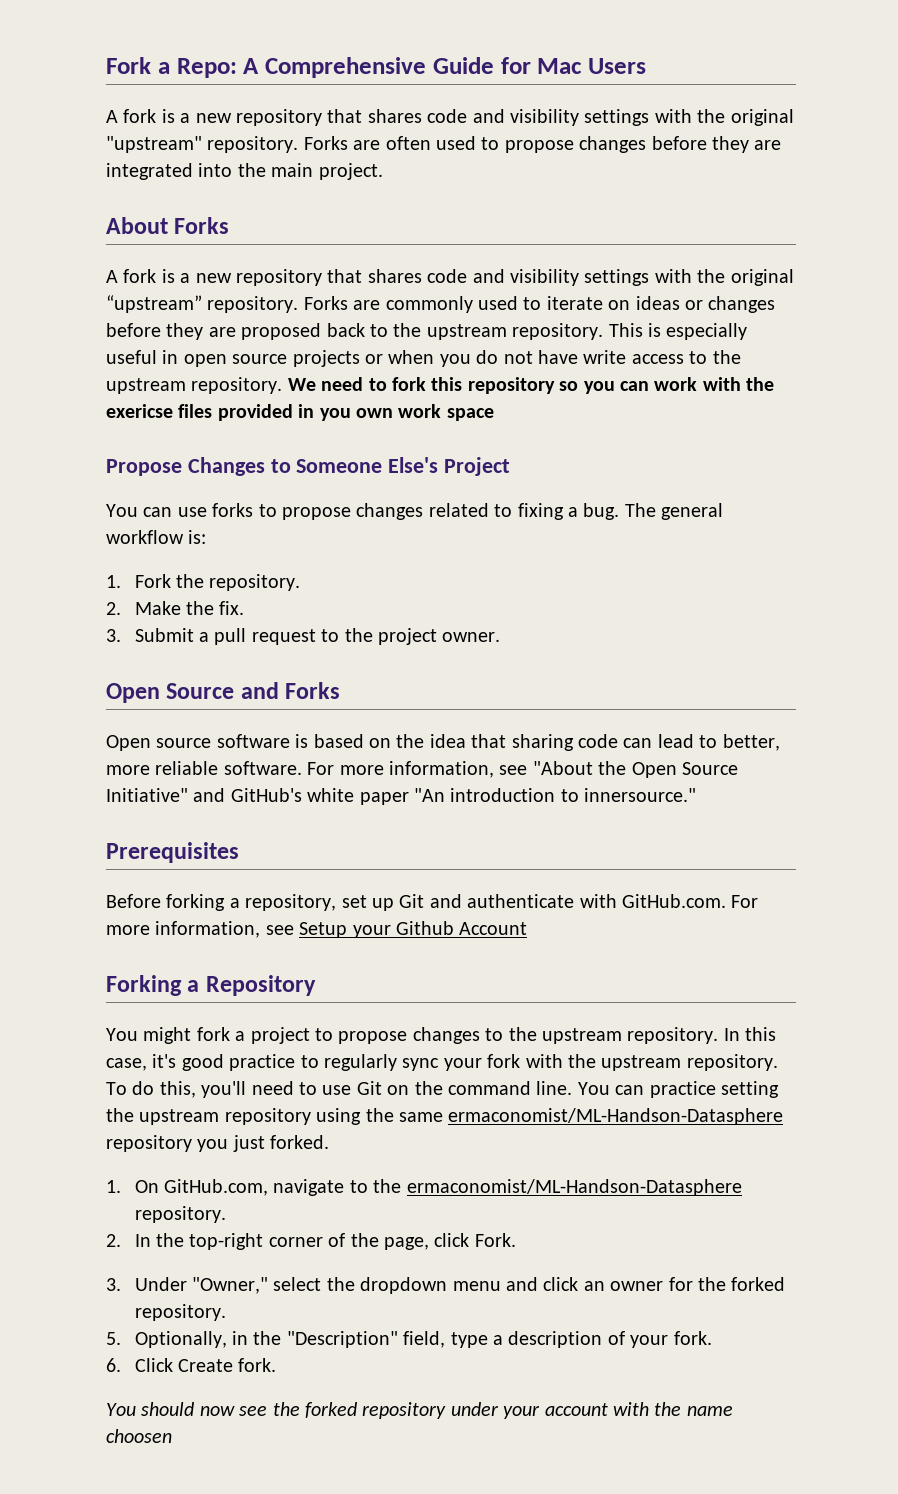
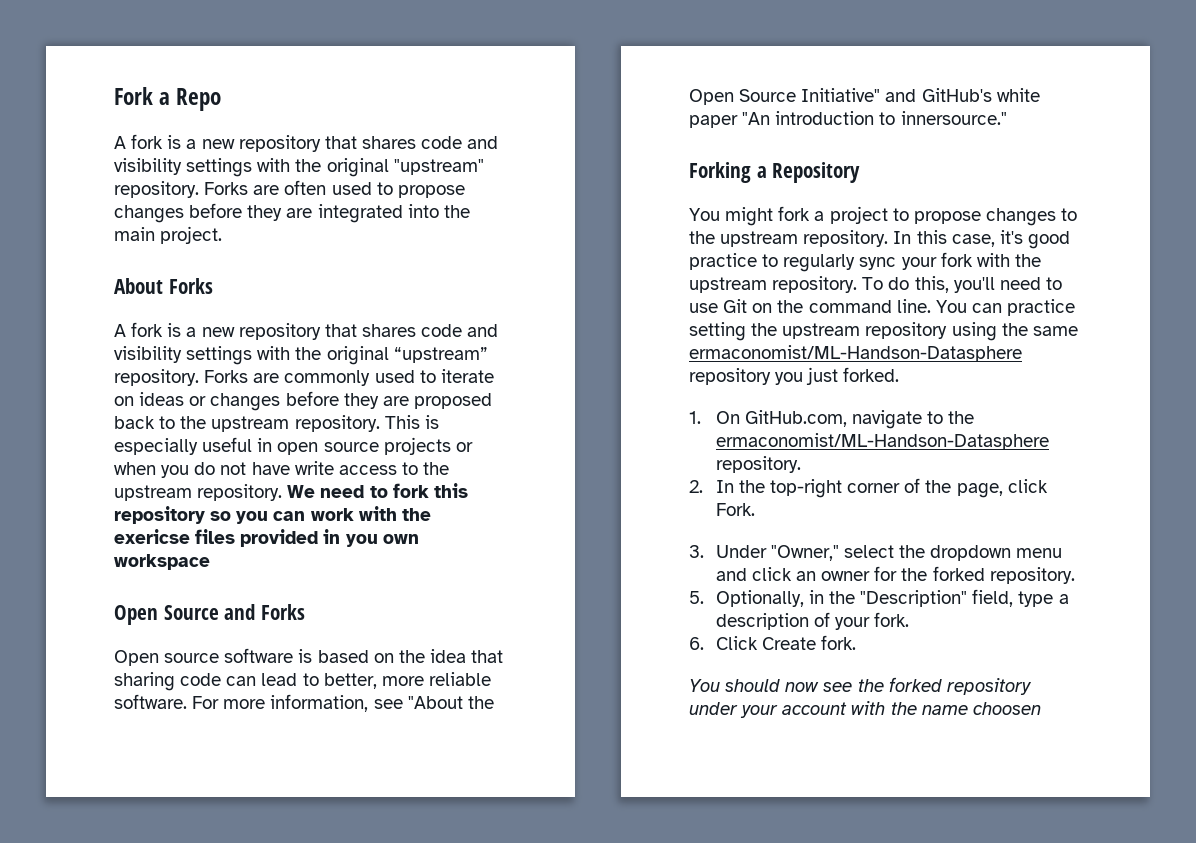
- Fork a Repo: A Comprehensive Guide for Mac Users
+ Fork a Repo
- We need to fork this repository so you can work with the exericse files provided in you own work space
- Propose Changes to Someone Else's Project
- You can use forks to propose changes related to fixing a bug. The general workflow is:
- 1. Fork the repository.
- 2. Make the fix.
- 3. Submit a pull request to the project owner.
+ We need to fork this repository so you can work with the exericse files provided in you own workspace
- Prerequisites
- Before forking a repository, set up Git and authenticate with GitHub.com. For more information, see Setup your Github Account

